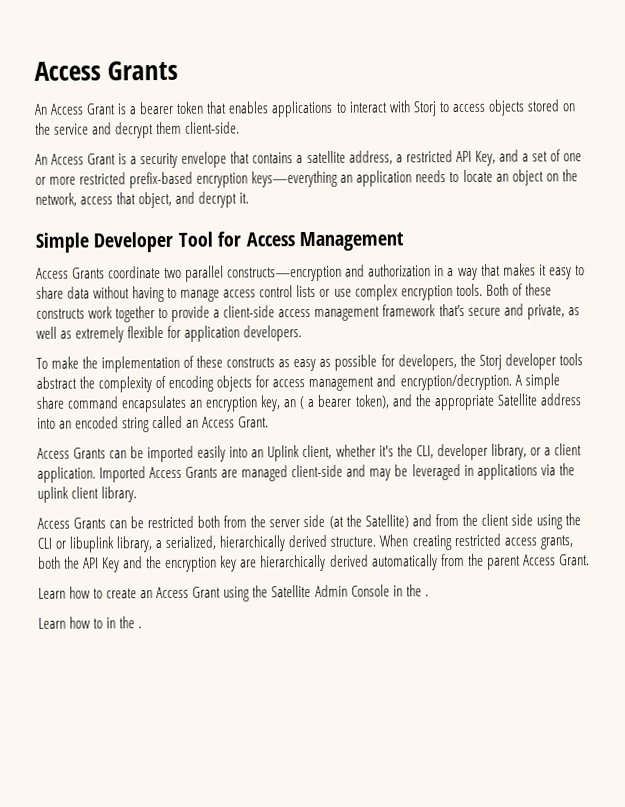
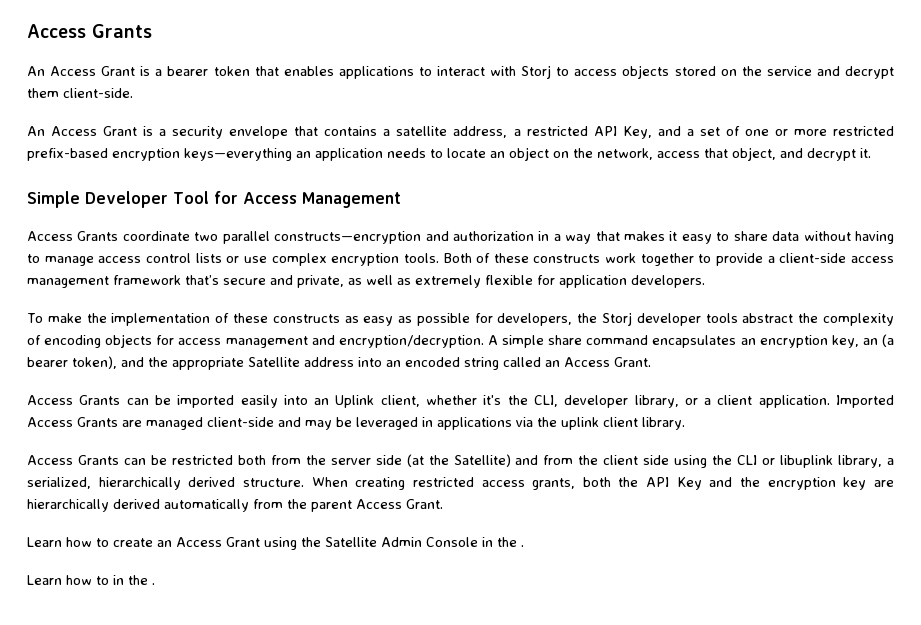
- A simple share command encapsulates an encryption key, an ( a bearer token), and the appropriate Satellite address into an encoded string called an Access Grant.
+ A simple share command encapsulates an encryption key, an (a bearer token), and the appropriate Satellite address into an encoded string called an Access Grant.

